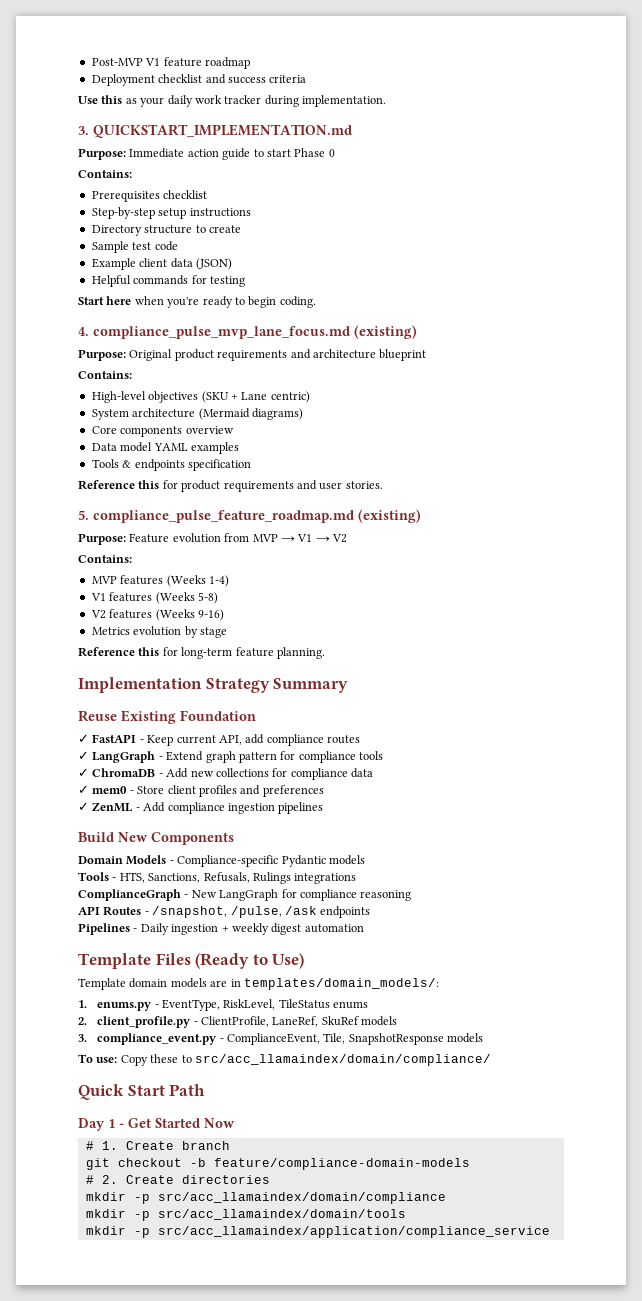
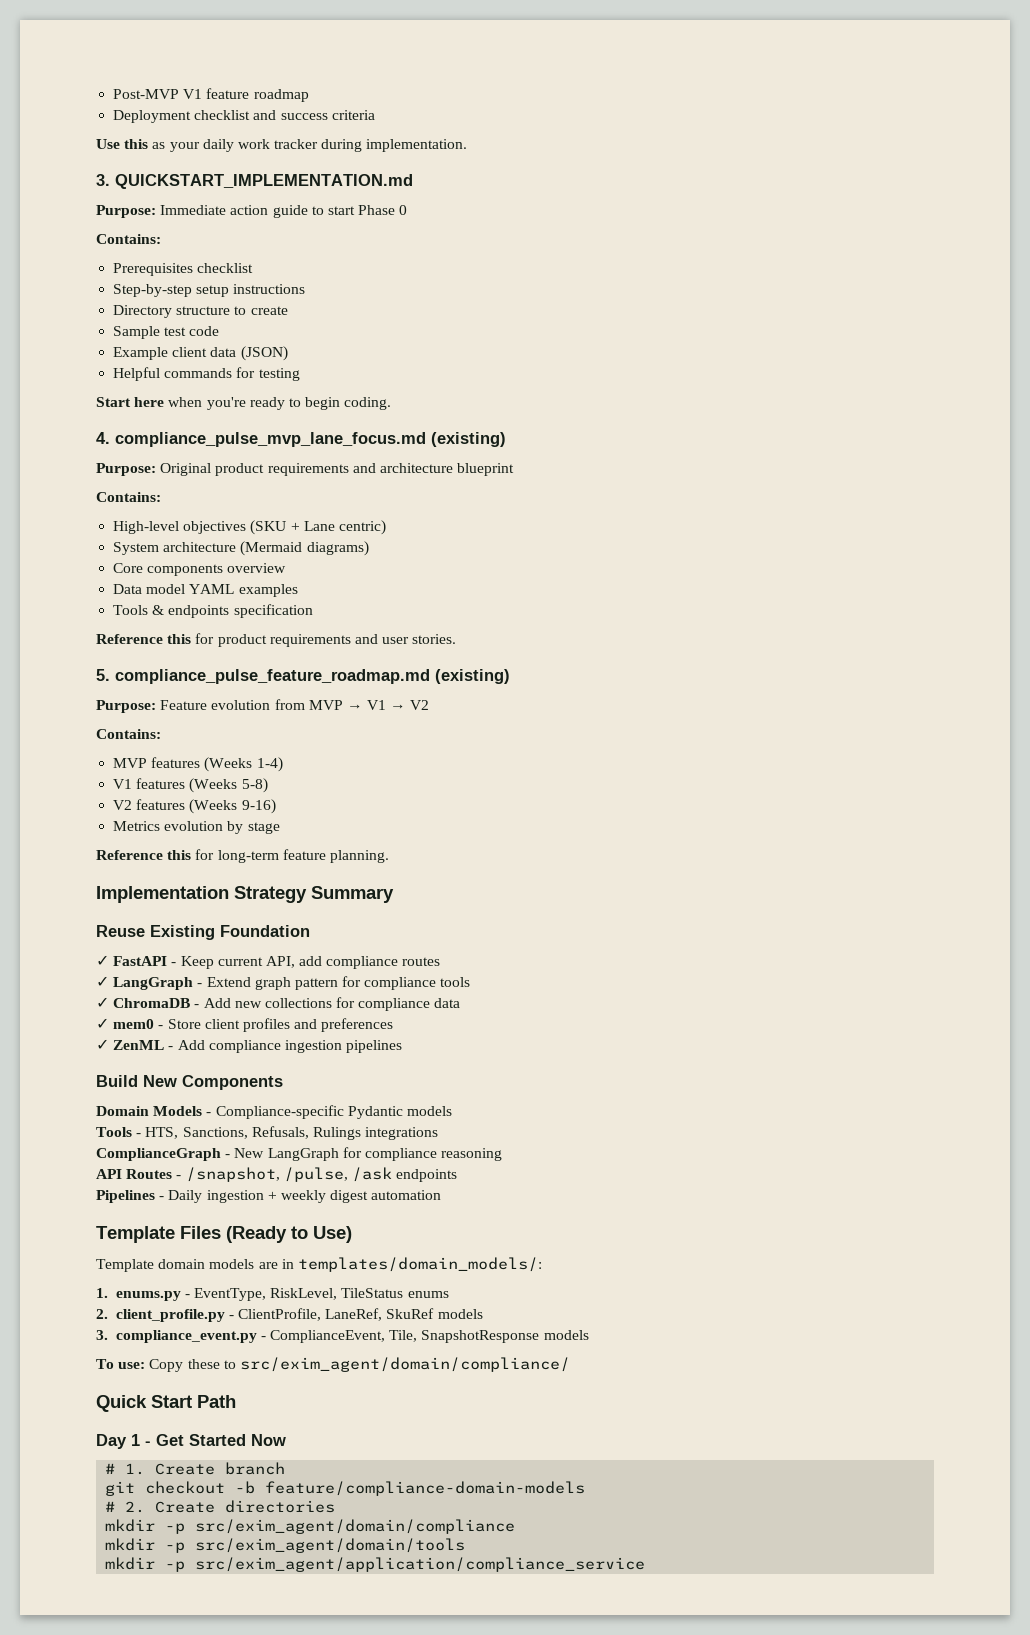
- To use: Copy these to src/acc_llamaindex/domain/compliance/
+ To use: Copy these to src/exim_agent/domain/compliance/
- mkdir -p src/acc_llamaindex/domain/compliance
- mkdir -p src/acc_llamaindex/domain/tools
- mkdir -p src/acc_llamaindex/application/compliance_service
+ mkdir -p src/exim_agent/domain/compliance
+ mkdir -p src/exim_agent/domain/tools
+ mkdir -p src/exim_agent/application/compliance_service

